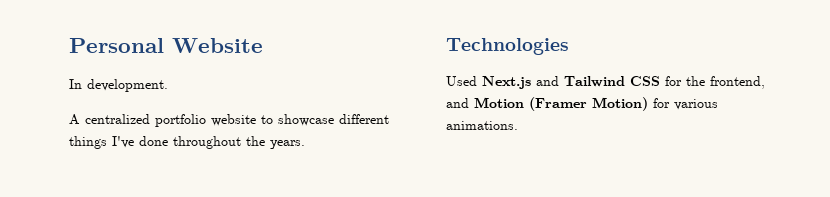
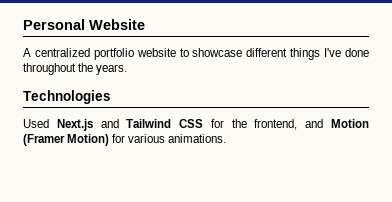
- In development.

